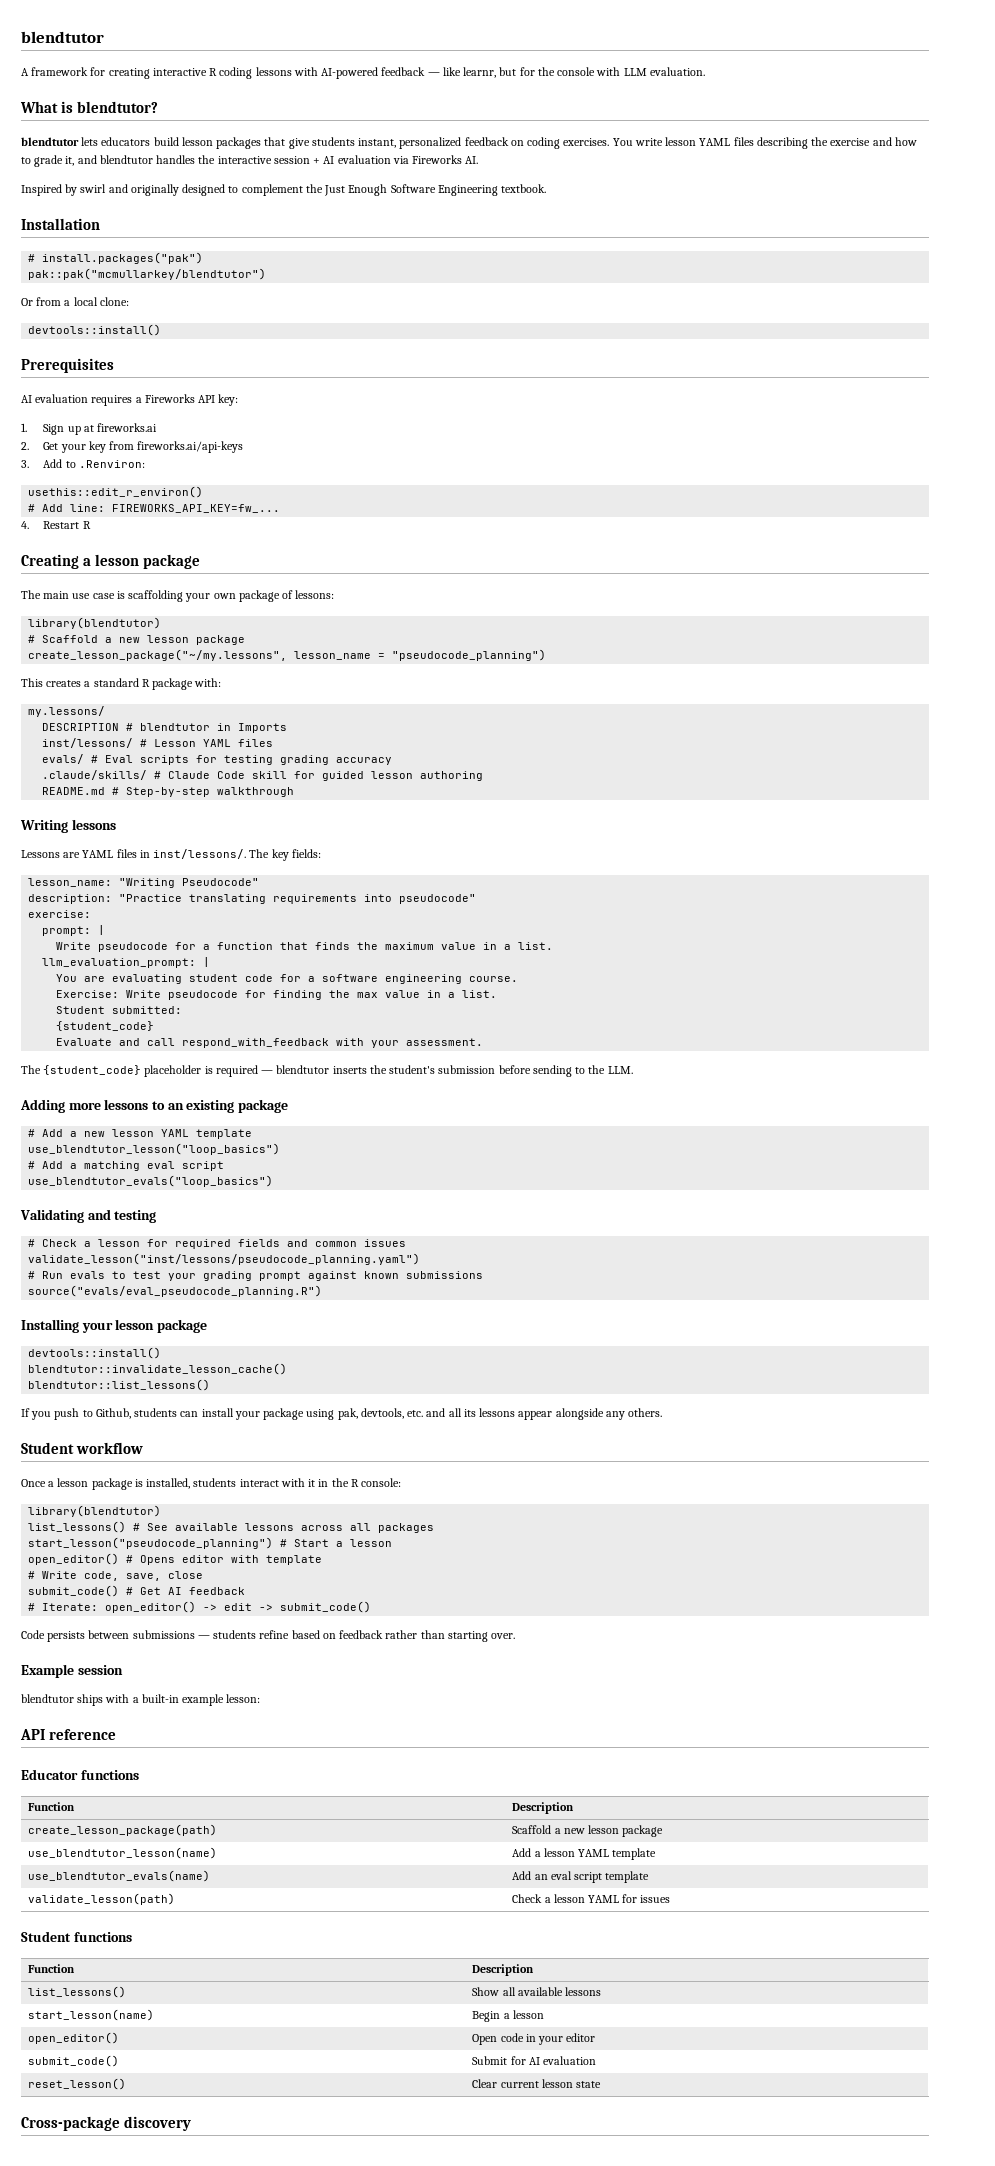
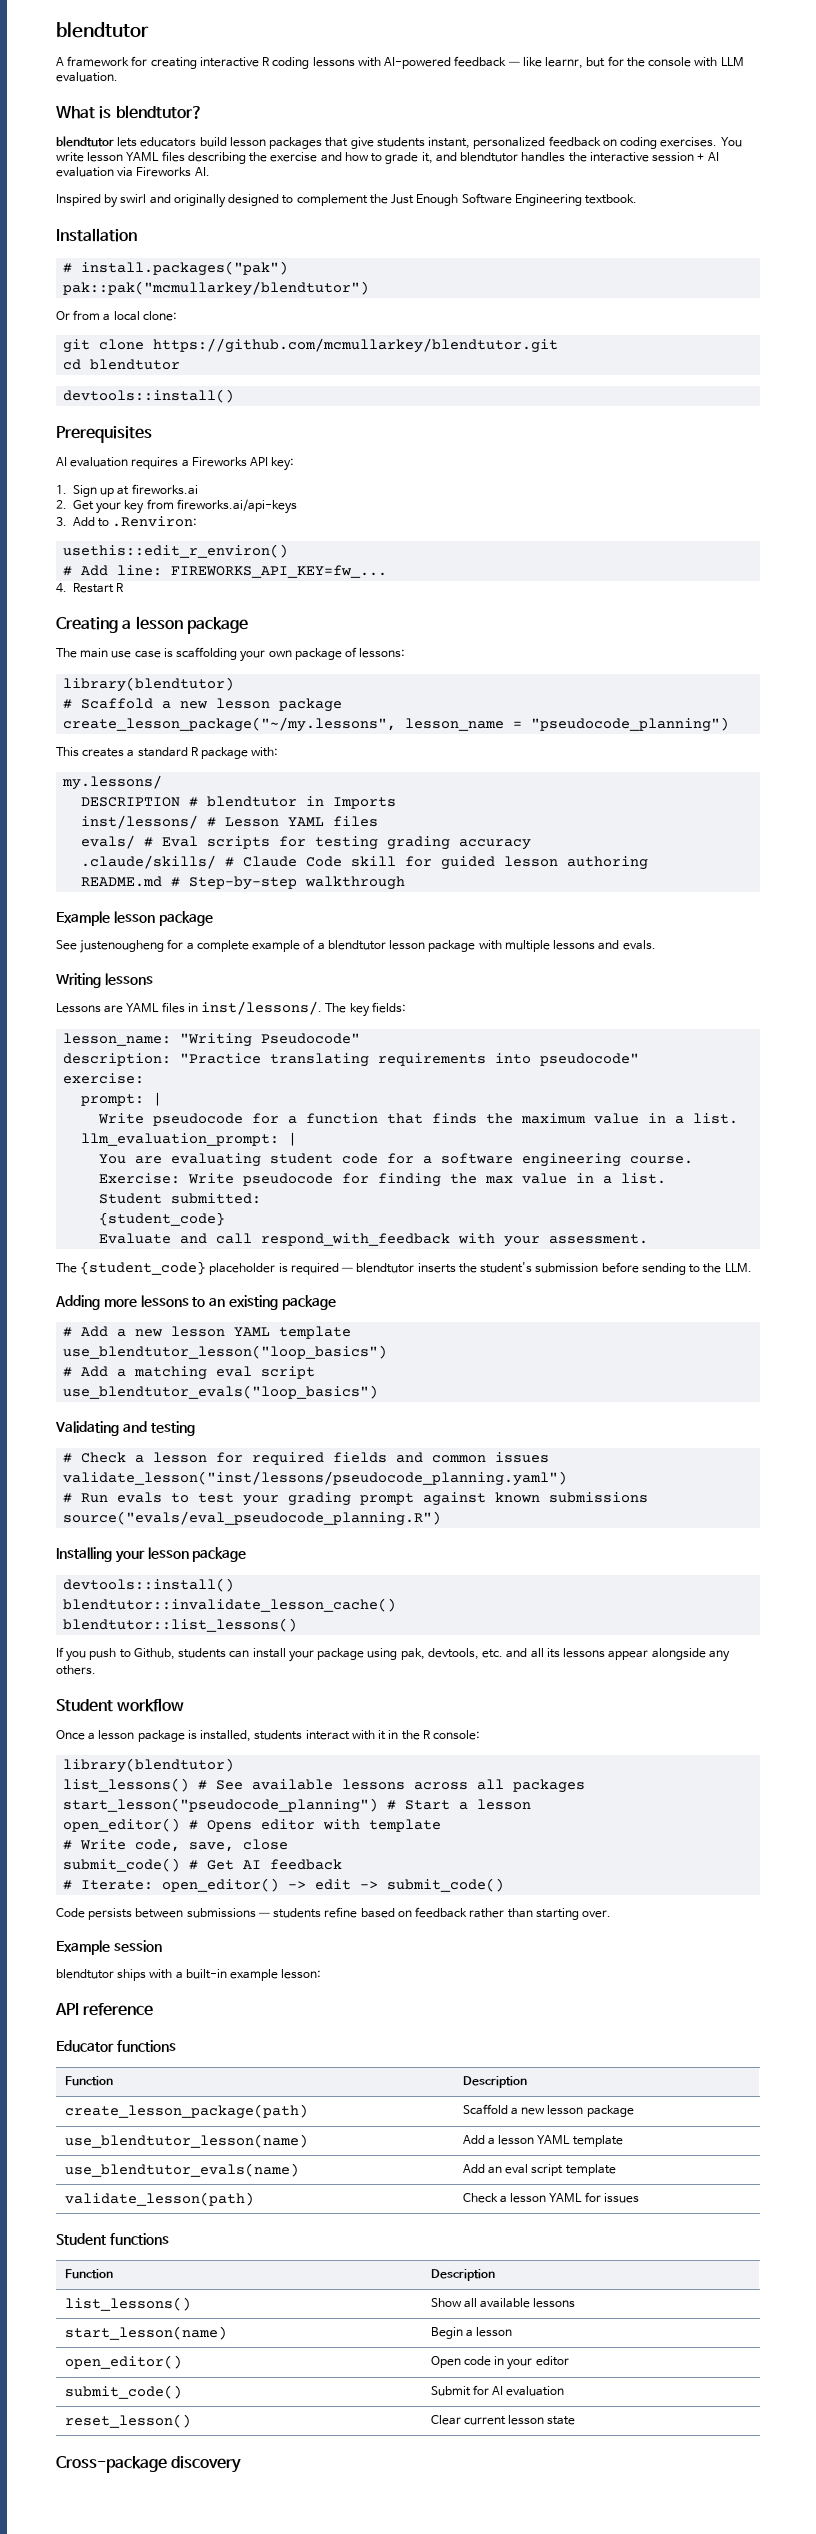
+ git clone https://github.com/mcmullarkey/blendtutor.git
+ cd blendtutor
+ Example lesson package
+ See justenougheng for a complete example of a blendtutor lesson package with multiple lessons and evals.

